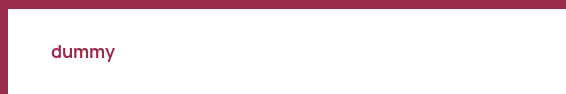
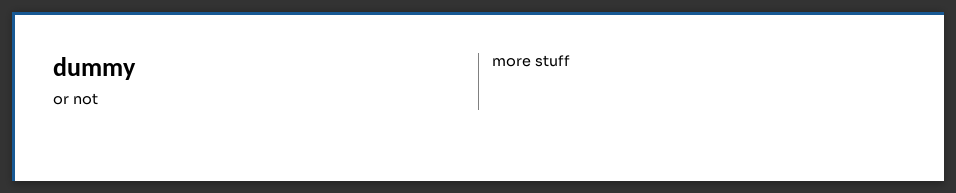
+ or not
+ more stuff

